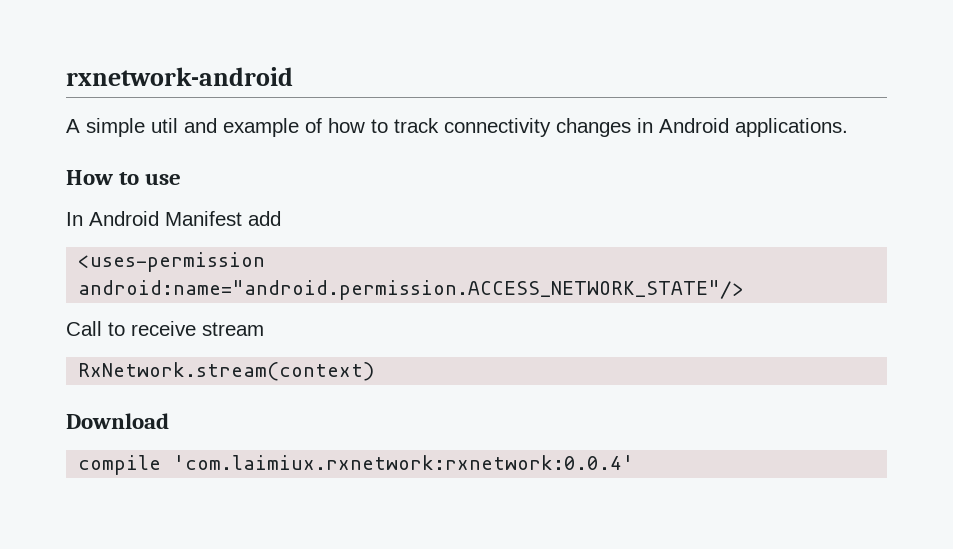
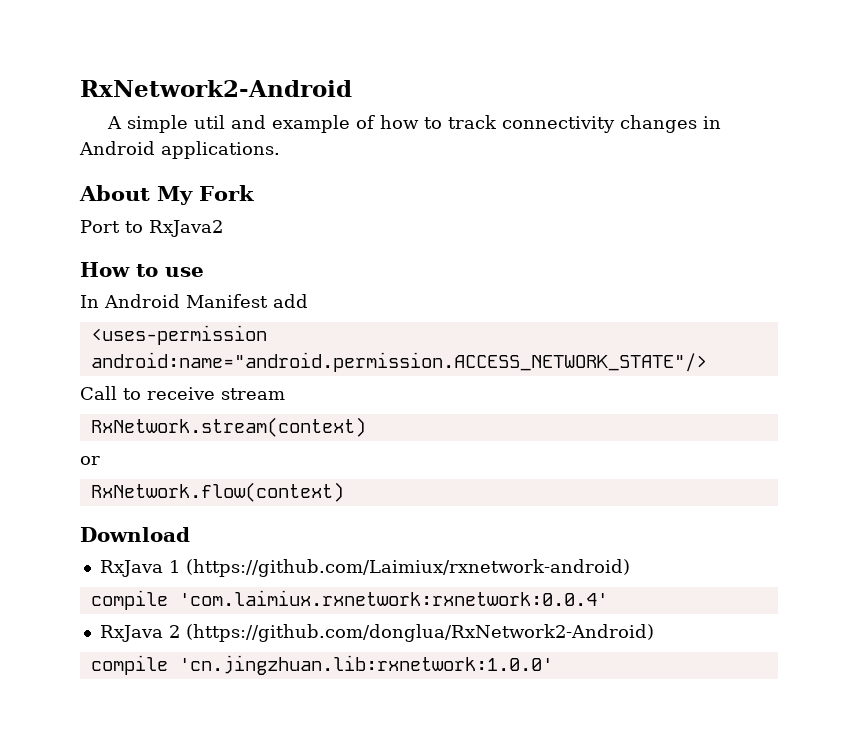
- rxnetwork-android
+ RxNetwork2-Android
+ About My Fork
+ Port to RxJava2
+ or
+ RxNetwork.flow(context)
+ RxJava 1 (https://github.com/Laimiux/rxnetwork-android)
+ RxJava 2 (https://github.com/donglua/RxNetwork2-Android)
+ compile 'cn.jingzhuan.lib:rxnetwork:1.0.0'

